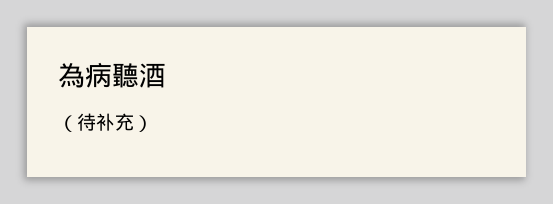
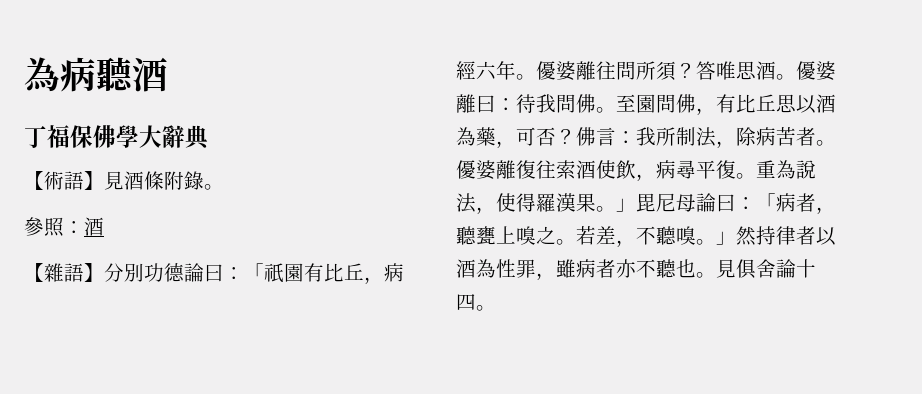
- （待补充）
+ 丁福保佛學大辭典
+ 【術語】見酒條附錄。
+ 參照：酒
+ 【雜語】分別功德論曰：「祇園有比丘，病經六年。優婆離往問所須？答唯思酒。優婆離曰：待我問佛。至園問佛，有比丘思以酒為藥，可否？佛言：我所制法，除病苦者。優婆離復往索酒使飲，病尋平復。重為說法，使得羅漢果。」毘尼母論曰：「病者，聽甕上嗅之。若差，不聽嗅。」然持律者以酒為性罪，雖病者亦不聽也。見俱舍論十四。

